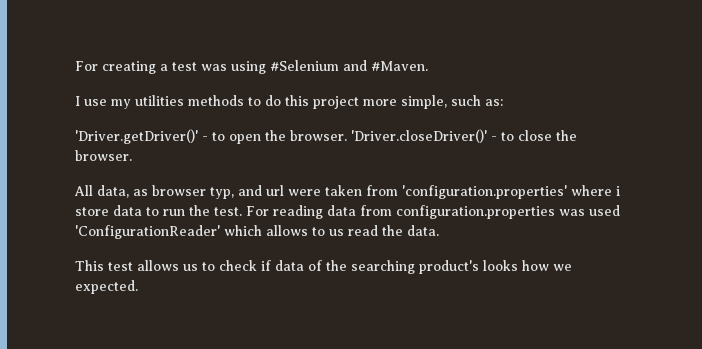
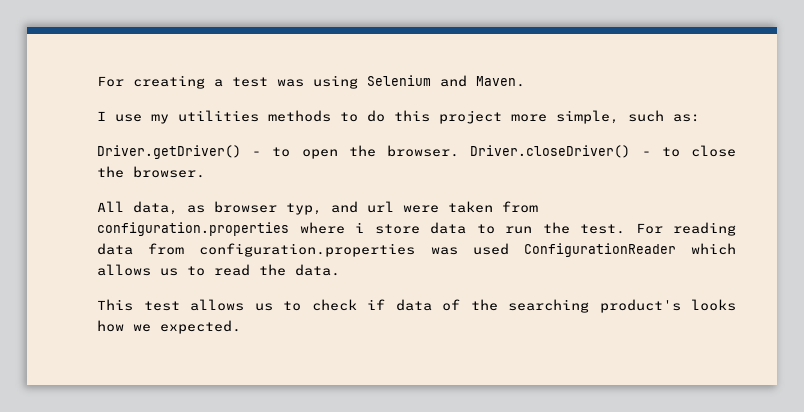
- For creating a test was using #Selenium and #Maven.
+ For creating a test was using Selenium and Maven.
- 'Driver.getDriver()' - to open the browser.
+ Driver.getDriver() - to open the browser.
- 'Driver.closeDriver()' - to close the browser.
+ Driver.closeDriver() - to close the browser.
- All data, as browser typ, and url were taken from 'configuration.properties' where i store data to run the test.
+ All data, as browser typ, and url were taken from configuration.properties where i store data to run the test.
- For reading data from configuration.properties was used 'ConfigurationReader' which allows to us read the data.
+ For reading data from configuration.properties was used ConfigurationReader which allows us to read the data.

